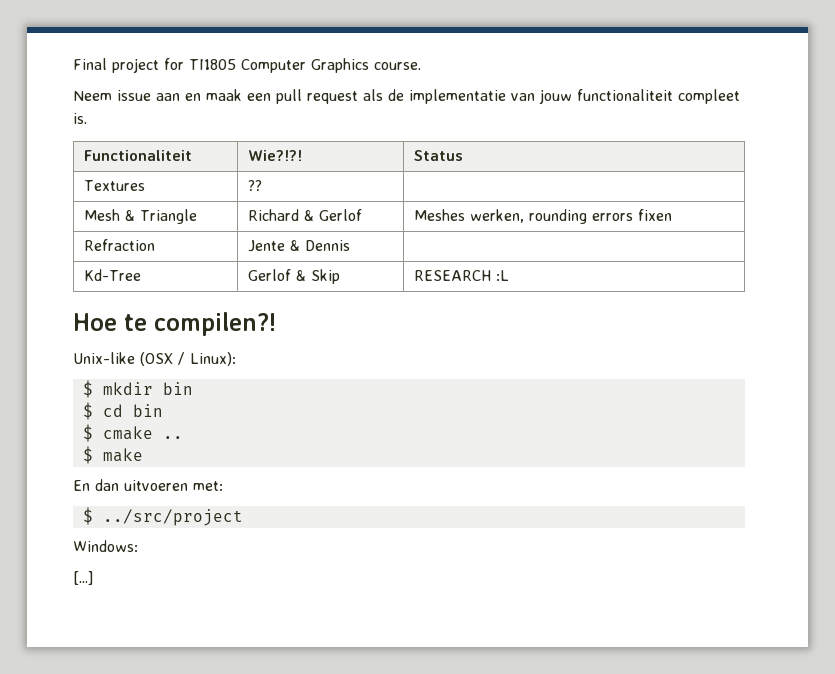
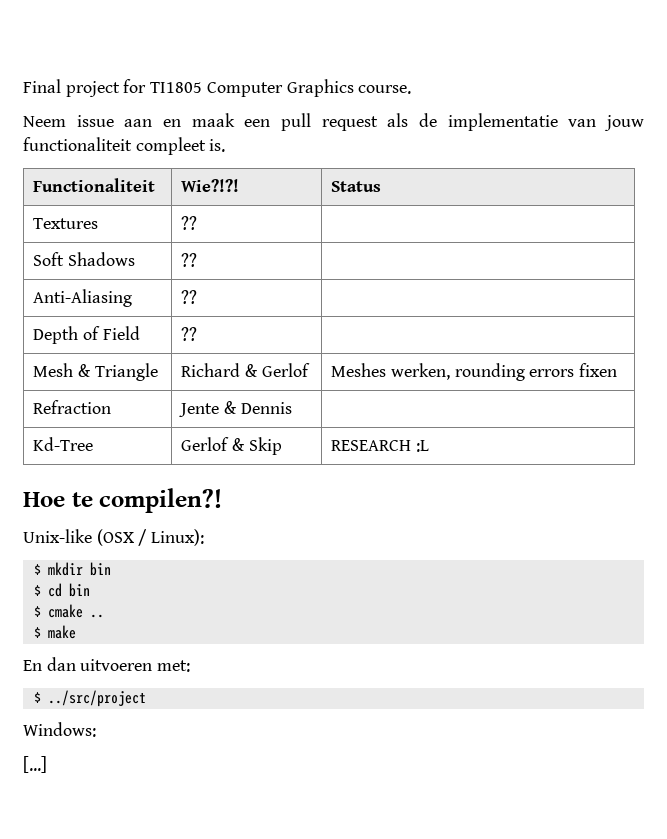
+ Soft Shadows | ?? |
+ Anti-Aliasing | ?? |
+ Depth of Field | ?? |

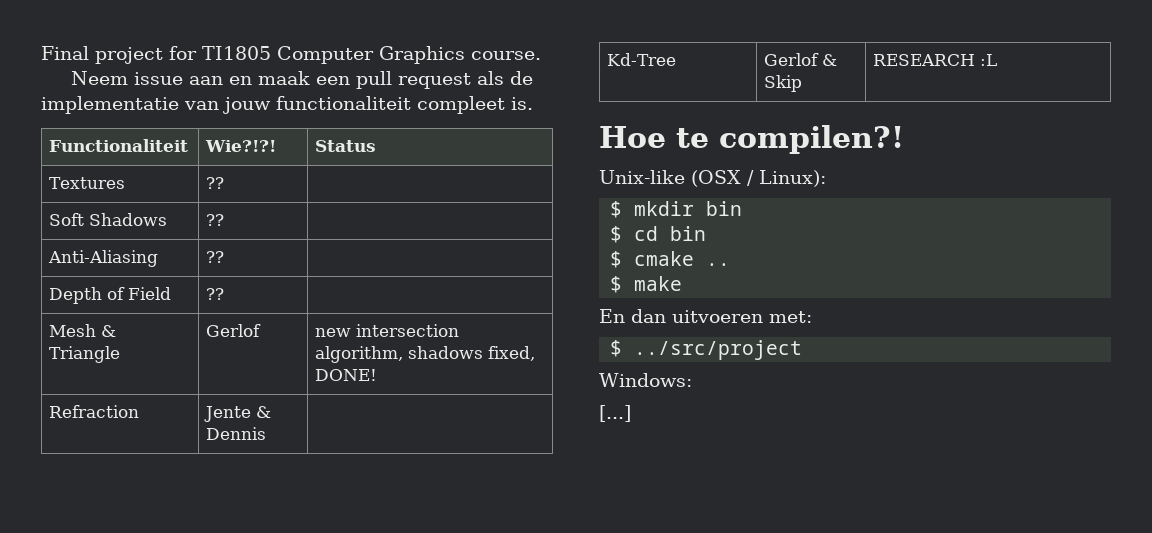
- Mesh & Triangle | Richard & Gerlof | Meshes werken, rounding errors fixen
+ Mesh & Triangle | Gerlof | new intersection algorithm, shadows fixed, DONE!

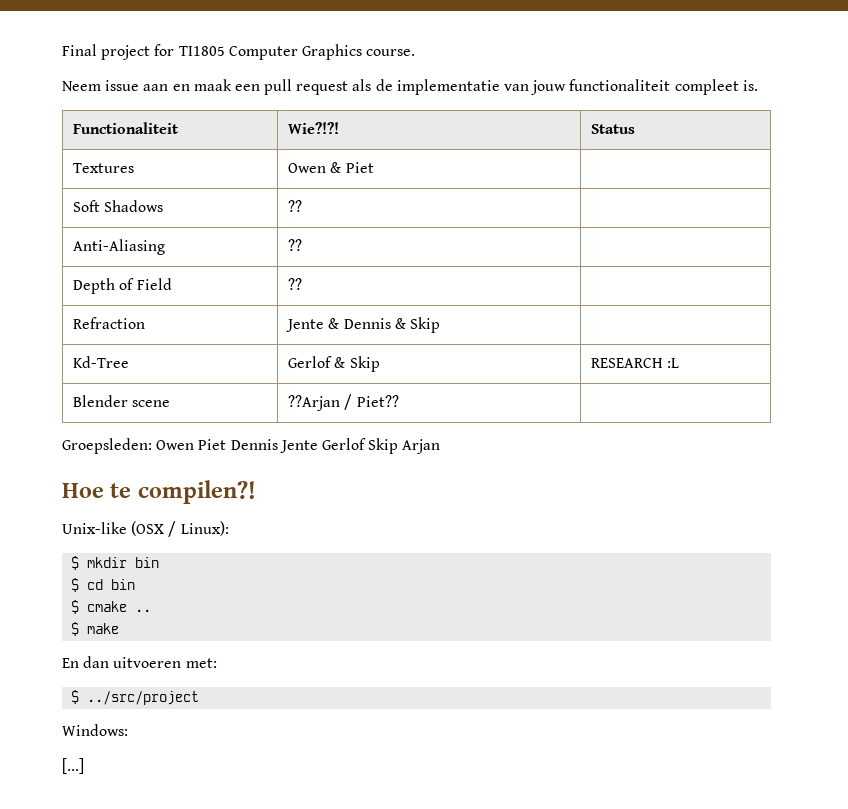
- Textures | ?? |
+ Textures | Owen & Piet |
- Mesh & Triangle | Gerlof | new intersection algorithm, shadows fixed, DONE!
- Refraction | Jente & Dennis |
+ Refraction | Jente & Dennis & Skip |
+ Blender scene | ??Arjan / Piet?? |
+ Groepsleden: Owen Piet Dennis Jente Gerlof Skip Arjan

